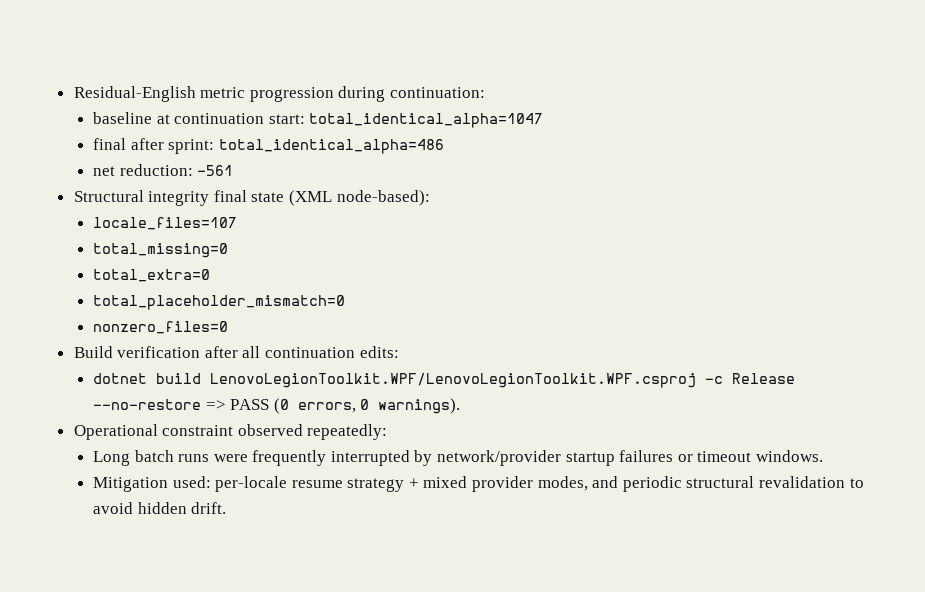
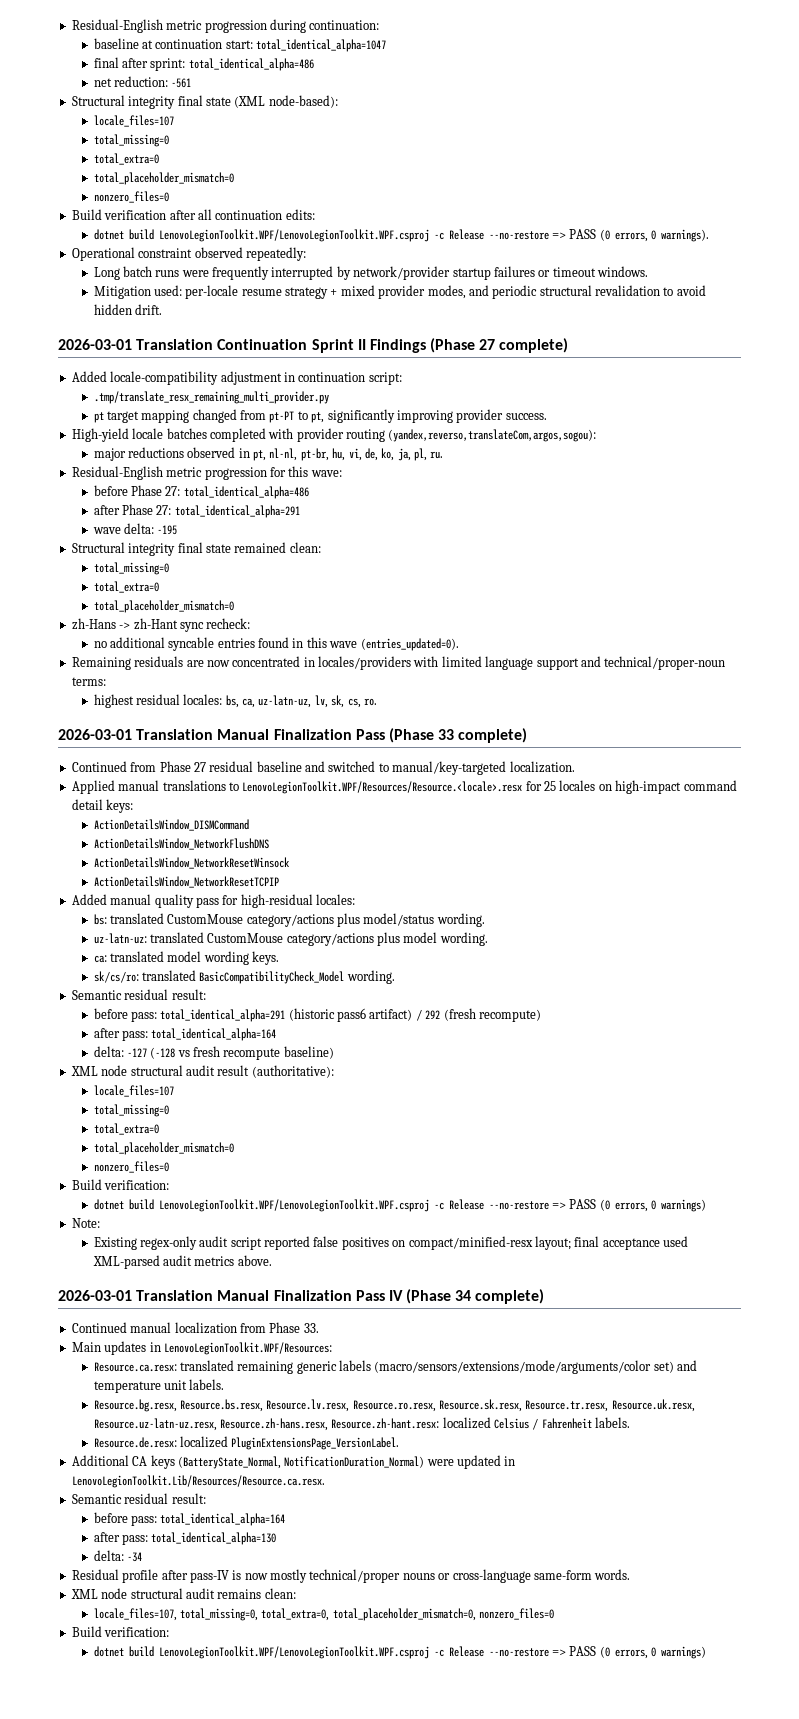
+ 2026-03-01 Translation Continuation Sprint II Findings (Phase 27 complete)
+ Added locale-compatibility adjustment in continuation script:
+ .tmp/translate_resx_remaining_multi_provider.py
+ pt target mapping changed from pt-PT to pt, significantly improving provider success.
+ High-yield locale batches completed with provider routing (yandex,reverso,translateCom,argos,sogou):
+ major reductions observed in pt, nl-nl, pt-br, hu, vi, de, ko, ja, pl, ru.
+ Residual-English metric progression for this wave:
+ before Phase 27: total_identical_alpha=486
+ after Phase 27: total_identical_alpha=291
+ wave delta: -195
+ Structural integrity final state remained clean:
+ total_missing=0
+ total_extra=0
+ total_placeholder_mismatch=0
+ zh-Hans -> zh-Hant sync recheck:
+ no additional syncable entries found in this wave (entries_updated=0).
+ Remaining residuals are now concentrated in locales/providers with limited language support and technical/proper-noun terms:
+ highest residual locales: bs, ca, uz-latn-uz, lv, sk, cs, ro.
+ 2026-03-01 Translation Manual Finalization Pass (Phase 33 complete)
+ Continued from Phase 27 residual baseline and switched to manual/key-targeted localization.
+ Applied manual translations to LenovoLegionToolkit.WPF/Resources/Resource.<locale>.resx for 25 locales on high-impact command detail keys:
+ ActionDetailsWindow_DISMCommand
+ ActionDetailsWindow_NetworkFlushDNS
+ ActionDetailsWindow_NetworkResetWinsock
+ ActionDetailsWindow_NetworkResetTCPIP
+ Added manual quality pass for high-residual locales:
+ bs: translated CustomMouse category/actions plus model/status wording.
+ uz-latn-uz: translated CustomMouse category/actions plus model wording.
+ ca: translated model wording keys.
+ sk/cs/ro: translated BasicCompatibilityCheck_Model wording.
+ Semantic residual result:
+ before pass: total_identical_alpha=291 (historic pass6 artifact) / 292 (fresh recompute)
+ after pass: total_identical_alpha=164
+ delta: -127 (-128 vs fresh recompute baseline)
+ XML node structural audit result (authoritative):
+ locale_files=107
+ total_missing=0
+ total_extra=0
+ total_placeholder_mismatch=0
+ nonzero_files=0
+ Build verification:
+ dotnet build LenovoLegionToolkit.WPF/LenovoLegionToolkit.WPF.csproj -c Release --no-restore => PASS (0 errors, 0 warnings)
+ Note:
+ Existing regex-only audit script reported false positives on compact/minified-resx layout; final acceptance used XML-parsed audit metrics above.
+ 2026-03-01 Translation Manual Finalization Pass IV (Phase 34 complete)
+ Continued manual localization from Phase 33.
+ Main updates in LenovoLegionToolkit.WPF/Resources:
+ Resource.ca.resx: translated remaining generic labels (macro/sensors/extensions/mode/arguments/color set) and temperature unit labels.
+ Resource.bg.resx, Resource.bs.resx, Resource.lv.resx, Resource.ro.resx, Resource.sk.resx, Resource.tr.resx, Resource.uk.resx, Resource.uz-latn-uz.resx, Resource.zh-hans.resx, Resource.zh-hant.resx: localized Celsius / Fahrenheit labels.
+ Resource.de.resx: localized PluginExtensionsPage_VersionLabel.
+ Additional CA keys (BatteryState_Normal, NotificationDuration_Normal) were updated in LenovoLegionToolkit.Lib/Resources/Resource.ca.resx.
+ Semantic residual result:
+ before pass: total_identical_alpha=164
+ after pass: total_identical_alpha=130
+ delta: -34
+ Residual profile after pass-IV is now mostly technical/proper nouns or cross-language same-form words.
+ XML node structural audit remains clean:
+ locale_files=107, total_missing=0, total_extra=0, total_placeholder_mismatch=0, nonzero_files=0
+ Build verification:
+ dotnet build LenovoLegionToolkit.WPF/LenovoLegionToolkit.WPF.csproj -c Release --no-restore => PASS (0 errors, 0 warnings)

